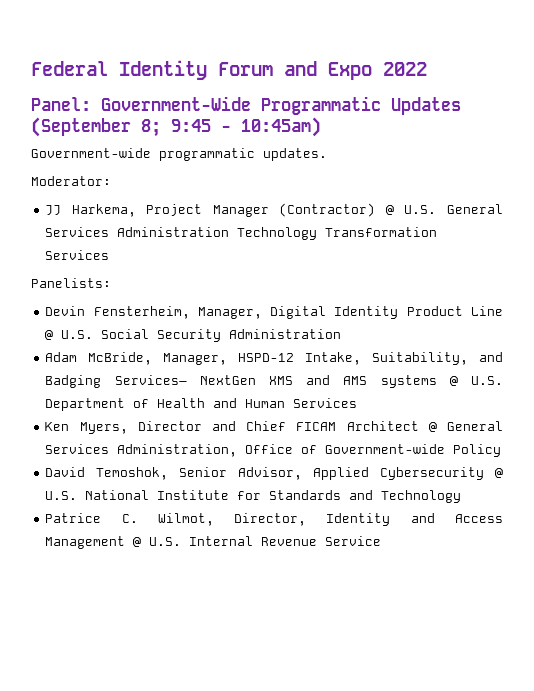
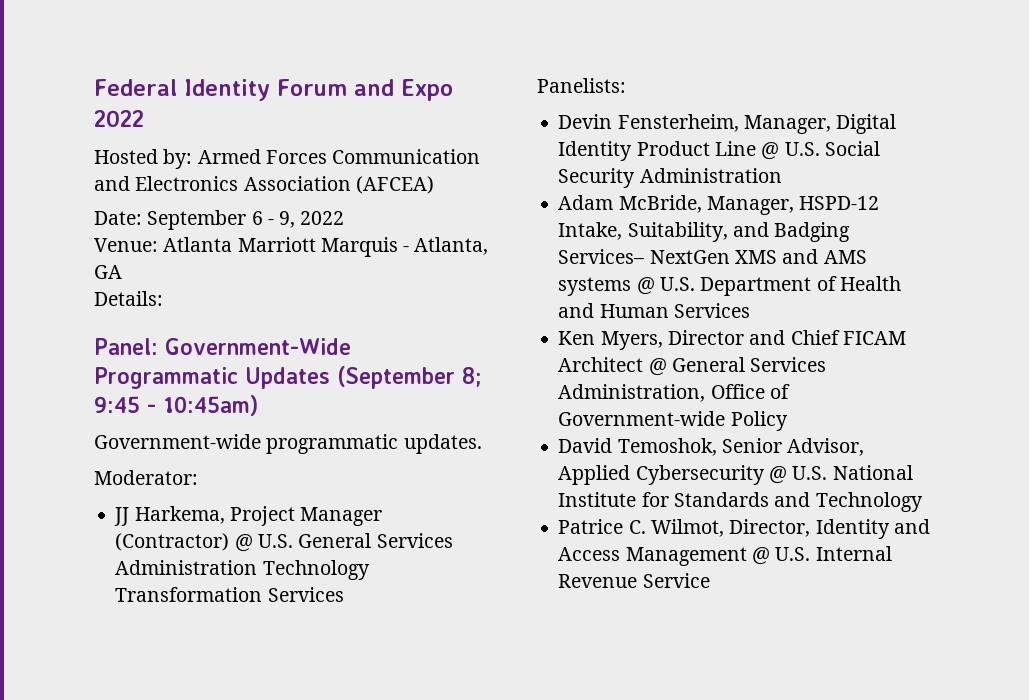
+ Hosted by: Armed Forces Communication and Electronics Association (AFCEA)
+ Date: September 6 - 9, 2022
+ Venue: Atlanta Marriott Marquis - Atlanta, GA
+ Details:

